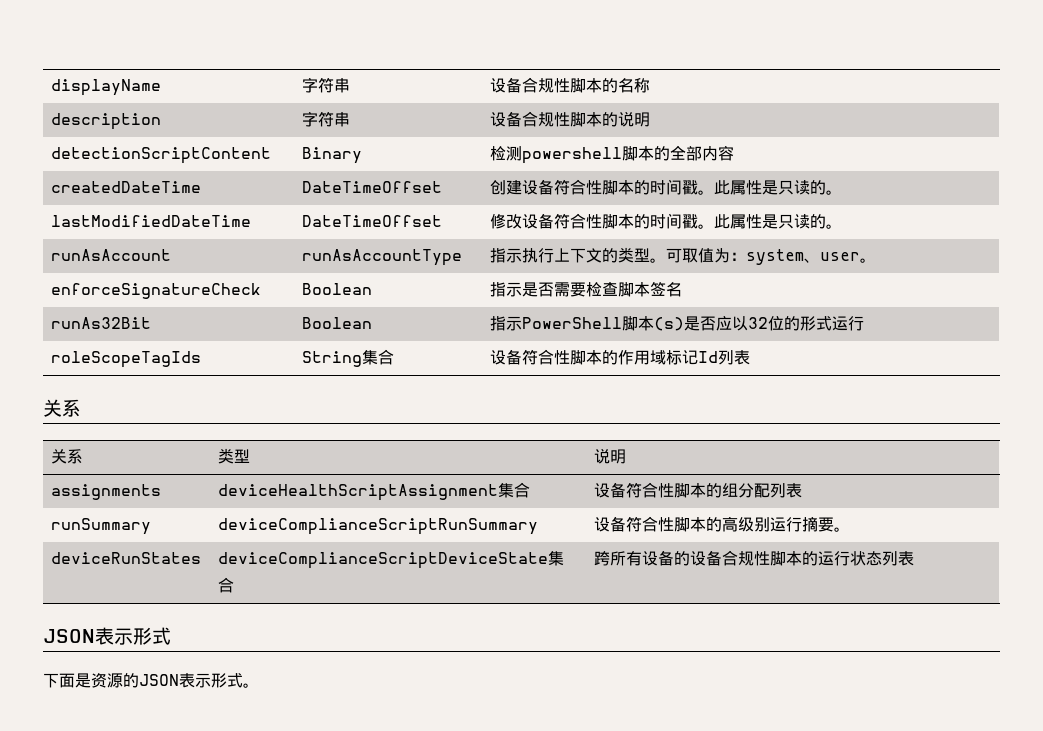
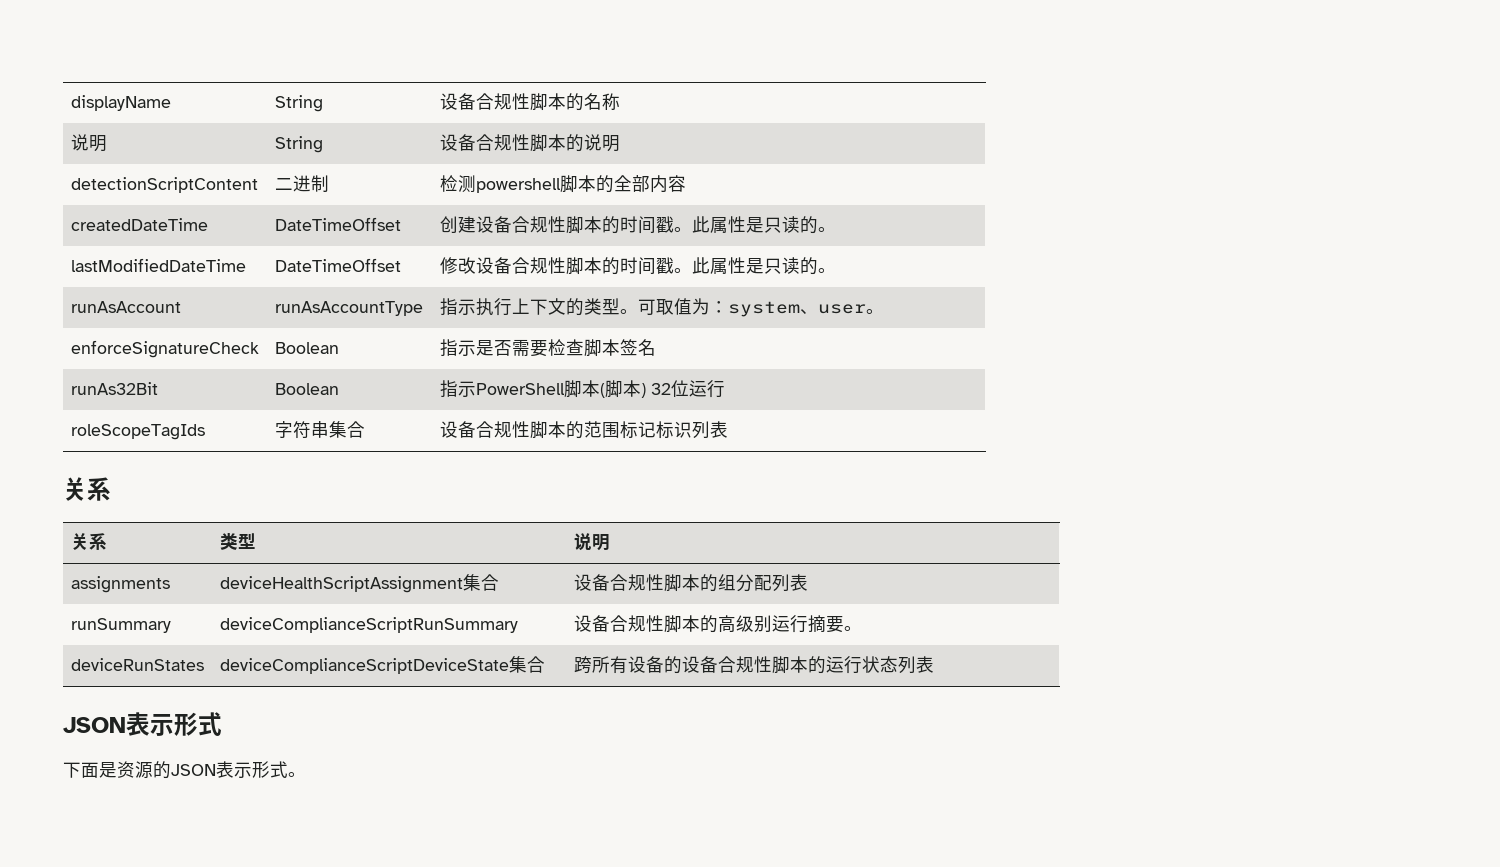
- displayName | 字符串 | 设备合规性脚本的名称
+ displayName | String | 设备合规性脚本的名称
- description | 字符串 | 设备合规性脚本的说明
+ 说明 | String | 设备合规性脚本的说明
- detectionScriptContent | Binary | 检测powershell脚本的全部内容
+ detectionScriptContent | 二进制 | 检测powershell脚本的全部内容
- createdDateTime | DateTimeOffset | 创建设备符合性脚本的时间戳。此属性是只读的。
+ createdDateTime | DateTimeOffset | 创建设备合规性脚本的时间戳。此属性是只读的。
- lastModifiedDateTime | DateTimeOffset | 修改设备符合性脚本的时间戳。此属性是只读的。
+ lastModifiedDateTime | DateTimeOffset | 修改设备合规性脚本的时间戳。此属性是只读的。
- runAs32Bit | Boolean | 指示PowerShell脚本(s)是否应以32位的形式运行
+ runAs32Bit | Boolean | 指示PowerShell脚本(脚本) 32位运行
- roleScopeTagIds | String集合 | 设备符合性脚本的作用域标记Id列表
+ roleScopeTagIds | 字符串集合 | 设备合规性脚本的范围标记标识列表
- assignments | deviceHealthScriptAssignment集合 | 设备符合性脚本的组分配列表
+ assignments | deviceHealthScriptAssignment集合 | 设备合规性脚本的组分配列表
- runSummary | deviceComplianceScriptRunSummary | 设备符合性脚本的高级别运行摘要。
+ runSummary | deviceComplianceScriptRunSummary | 设备合规性脚本的高级别运行摘要。

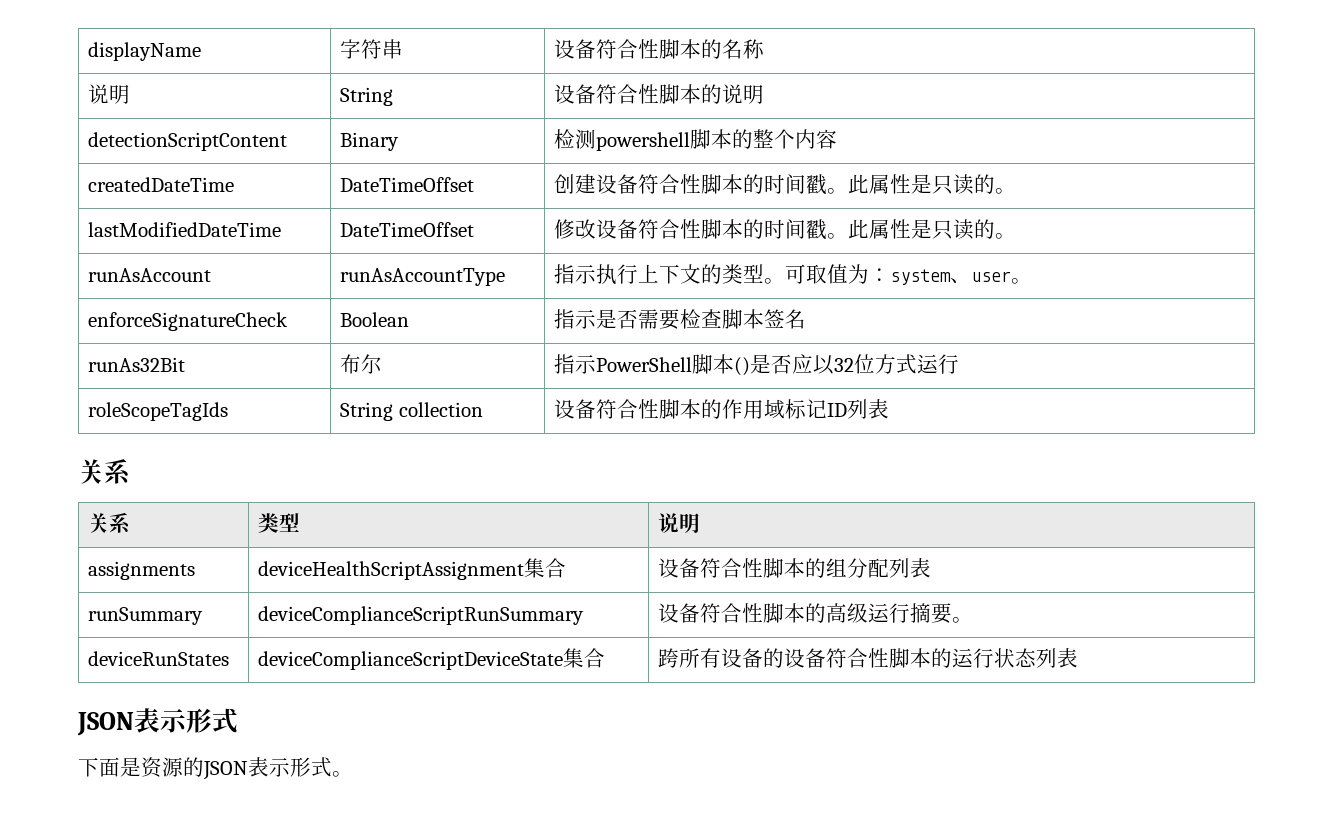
- displayName | String | 设备合规性脚本的名称
+ displayName | 字符串 | 设备符合性脚本的名称
- 说明 | String | 设备合规性脚本的说明
+ 说明 | String | 设备符合性脚本的说明
- detectionScriptContent | 二进制 | 检测powershell脚本的全部内容
+ detectionScriptContent | Binary | 检测powershell脚本的整个内容
- createdDateTime | DateTimeOffset | 创建设备合规性脚本的时间戳。此属性是只读的。
+ createdDateTime | DateTimeOffset | 创建设备符合性脚本的时间戳。此属性是只读的。
- lastModifiedDateTime | DateTimeOffset | 修改设备合规性脚本的时间戳。此属性是只读的。
+ lastModifiedDateTime | DateTimeOffset | 修改设备符合性脚本的时间戳。此属性是只读的。
- runAs32Bit | Boolean | 指示PowerShell脚本(脚本) 32位运行
+ runAs32Bit | 布尔 | 指示PowerShell脚本()是否应以32位方式运行
- roleScopeTagIds | 字符串集合 | 设备合规性脚本的范围标记标识列表
+ roleScopeTagIds | String collection | 设备符合性脚本的作用域标记ID列表
- assignments | deviceHealthScriptAssignment集合 | 设备合规性脚本的组分配列表
+ assignments | deviceHealthScriptAssignment集合 | 设备符合性脚本的组分配列表
- runSummary | deviceComplianceScriptRunSummary | 设备合规性脚本的高级别运行摘要。
+ runSummary | deviceComplianceScriptRunSummary | 设备符合性脚本的高级运行摘要。
- deviceRunStates | deviceComplianceScriptDeviceState集合 | 跨所有设备的设备合规性脚本的运行状态列表
+ deviceRunStates | deviceComplianceScriptDeviceState集合 | 跨所有设备的设备符合性脚本的运行状态列表

